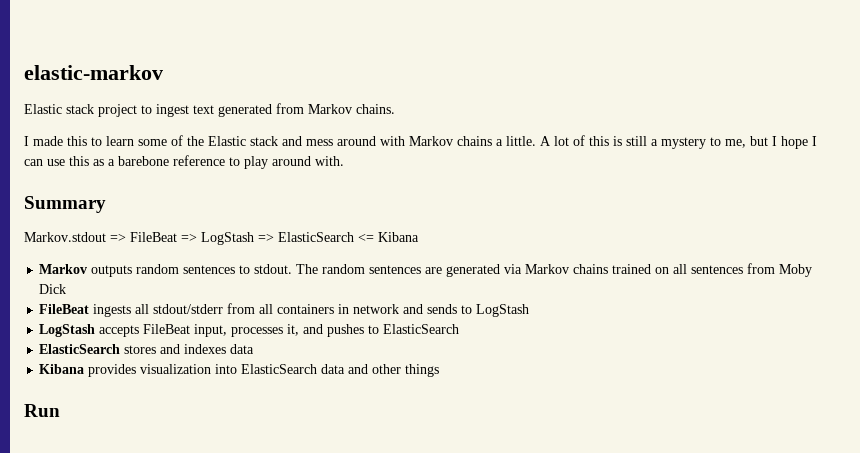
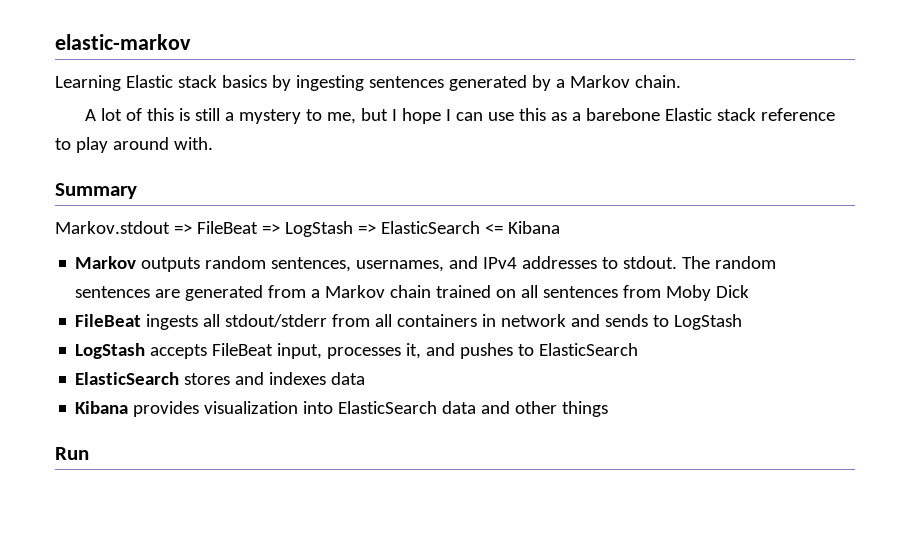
- Elastic stack project to ingest text generated from Markov chains.
- I made this to learn some of the Elastic stack and mess around with Markov chains a little. A lot of this is still a mystery to me, but I hope I can use this as a barebone reference to play around with.
+ Learning Elastic stack basics by ingesting sentences generated by a Markov chain.
+ A lot of this is still a mystery to me, but I hope I can use this as a barebone Elastic stack reference to play around with.
- Markov outputs random sentences to stdout.
+ Markov outputs random sentences, usernames, and IPv4 addresses to stdout.
- The random sentences are generated via Markov chains trained on all sentences from Moby Dick
+ The random sentences are generated from a Markov chain trained on all sentences from Moby Dick

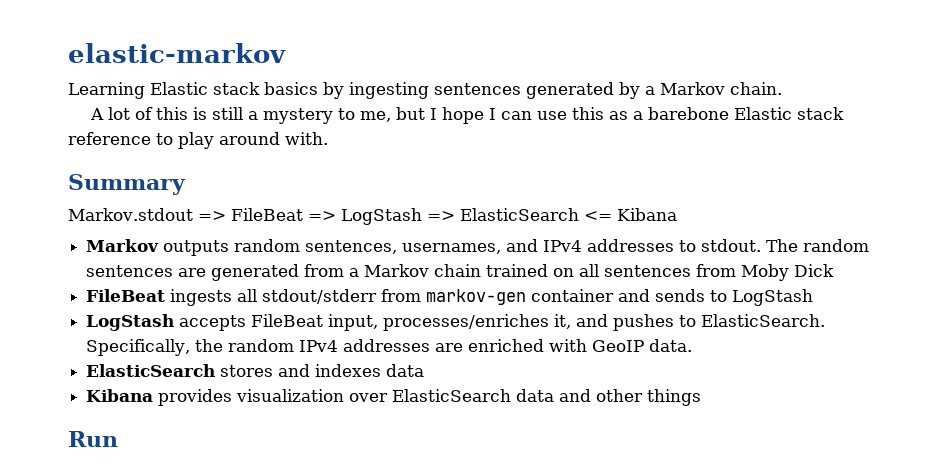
- FileBeat ingests all stdout/stderr from all containers in network and sends to LogStash
+ FileBeat ingests all stdout/stderr from markov-gen container and sends to LogStash
- LogStash accepts FileBeat input, processes it, and pushes to ElasticSearch
+ LogStash accepts FileBeat input, processes/enriches it, and pushes to ElasticSearch. Specifically, the random IPv4 addresses are enriched with GeoIP data.
- Kibana provides visualization into ElasticSearch data and other things
+ Kibana provides visualization over ElasticSearch data and other things

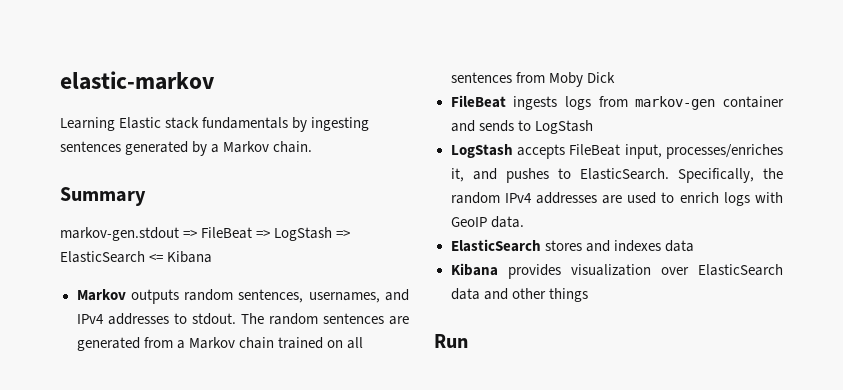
- Learning Elastic stack basics by ingesting sentences generated by a Markov chain.
+ Learning Elastic stack fundamentals by ingesting sentences generated by a Markov chain.
- A lot of this is still a mystery to me, but I hope I can use this as a barebone Elastic stack reference to play around with.
- Markov.stdout => FileBeat => LogStash => ElasticSearch <= Kibana
+ markov-gen.stdout => FileBeat => LogStash => ElasticSearch <= Kibana
- FileBeat ingests all stdout/stderr from markov-gen container and sends to LogStash
+ FileBeat ingests logs from markov-gen container and sends to LogStash
- Specifically, the random IPv4 addresses are enriched with GeoIP data.
+ Specifically, the random IPv4 addresses are used to enrich logs with GeoIP data.

